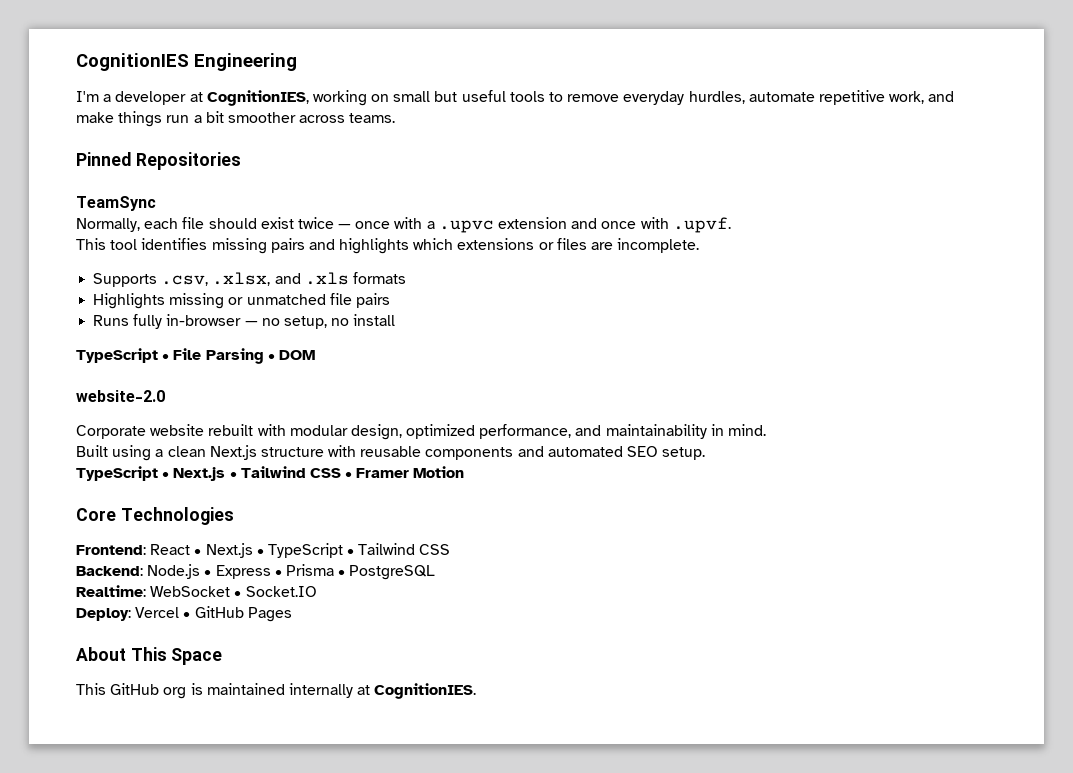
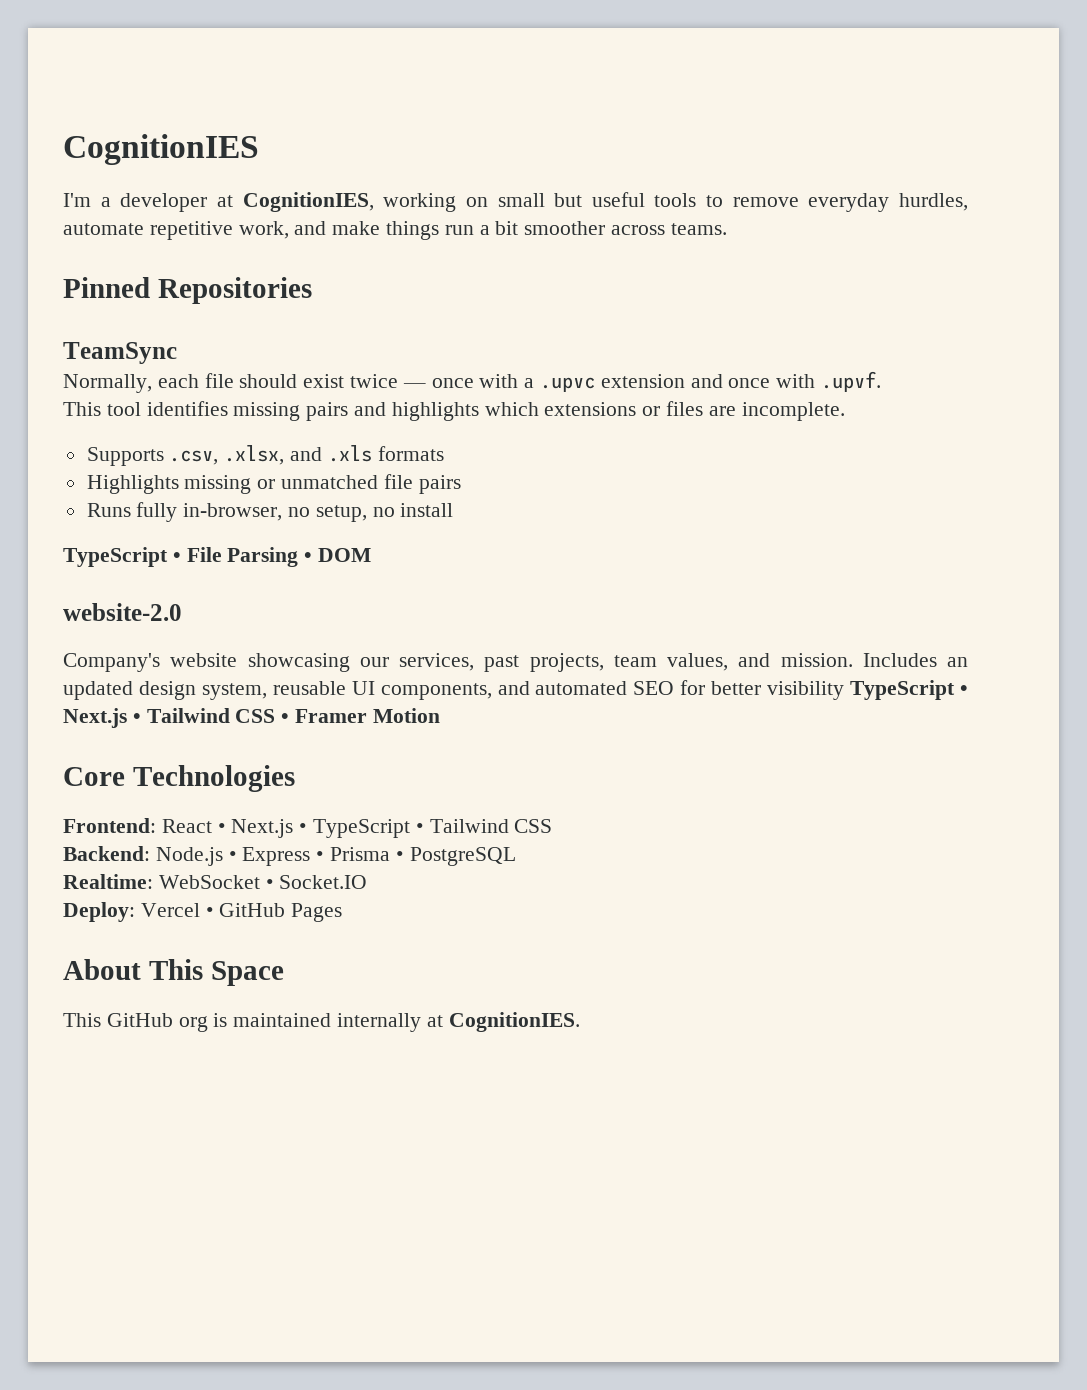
- CognitionIES Engineering
+ CognitionIES
- Runs fully in-browser — no setup, no install
+ Runs fully in-browser, no setup, no install
- Corporate website rebuilt with modular design, optimized performance, and maintainability in mind.
- Built using a clean Next.js structure with reusable components and automated SEO setup.
- TypeScript • Next.js • Tailwind CSS • Framer Motion
+ Company's website showcasing our services, past projects, team values, and mission. Includes an updated design system, reusable UI components, and automated SEO for better visibility TypeScript • Next.js • Tailwind CSS • Framer Motion

